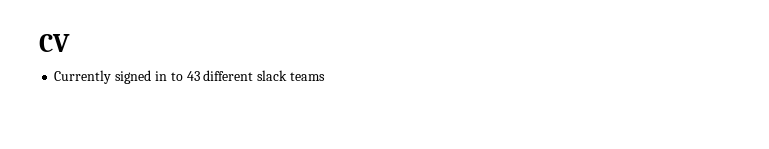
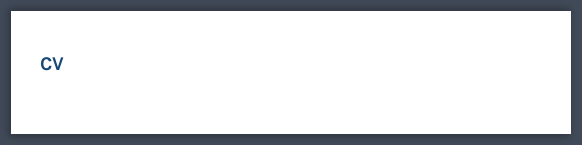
- Currently signed in to 43 different slack teams

